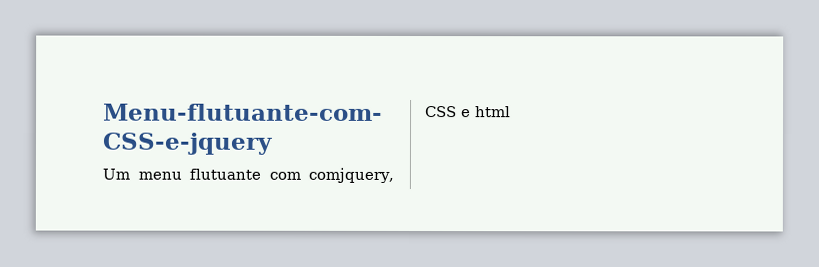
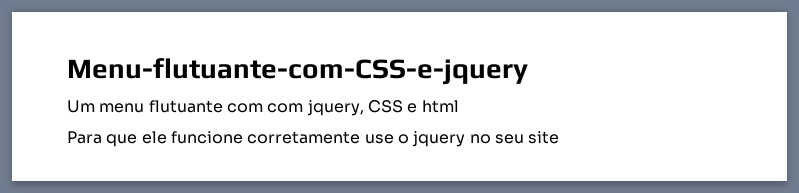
- Um menu flutuante com comjquery, CSS e html
+ Um menu flutuante com com jquery, CSS e html
+ Para que ele funcione corretamente use o jquery no seu site

